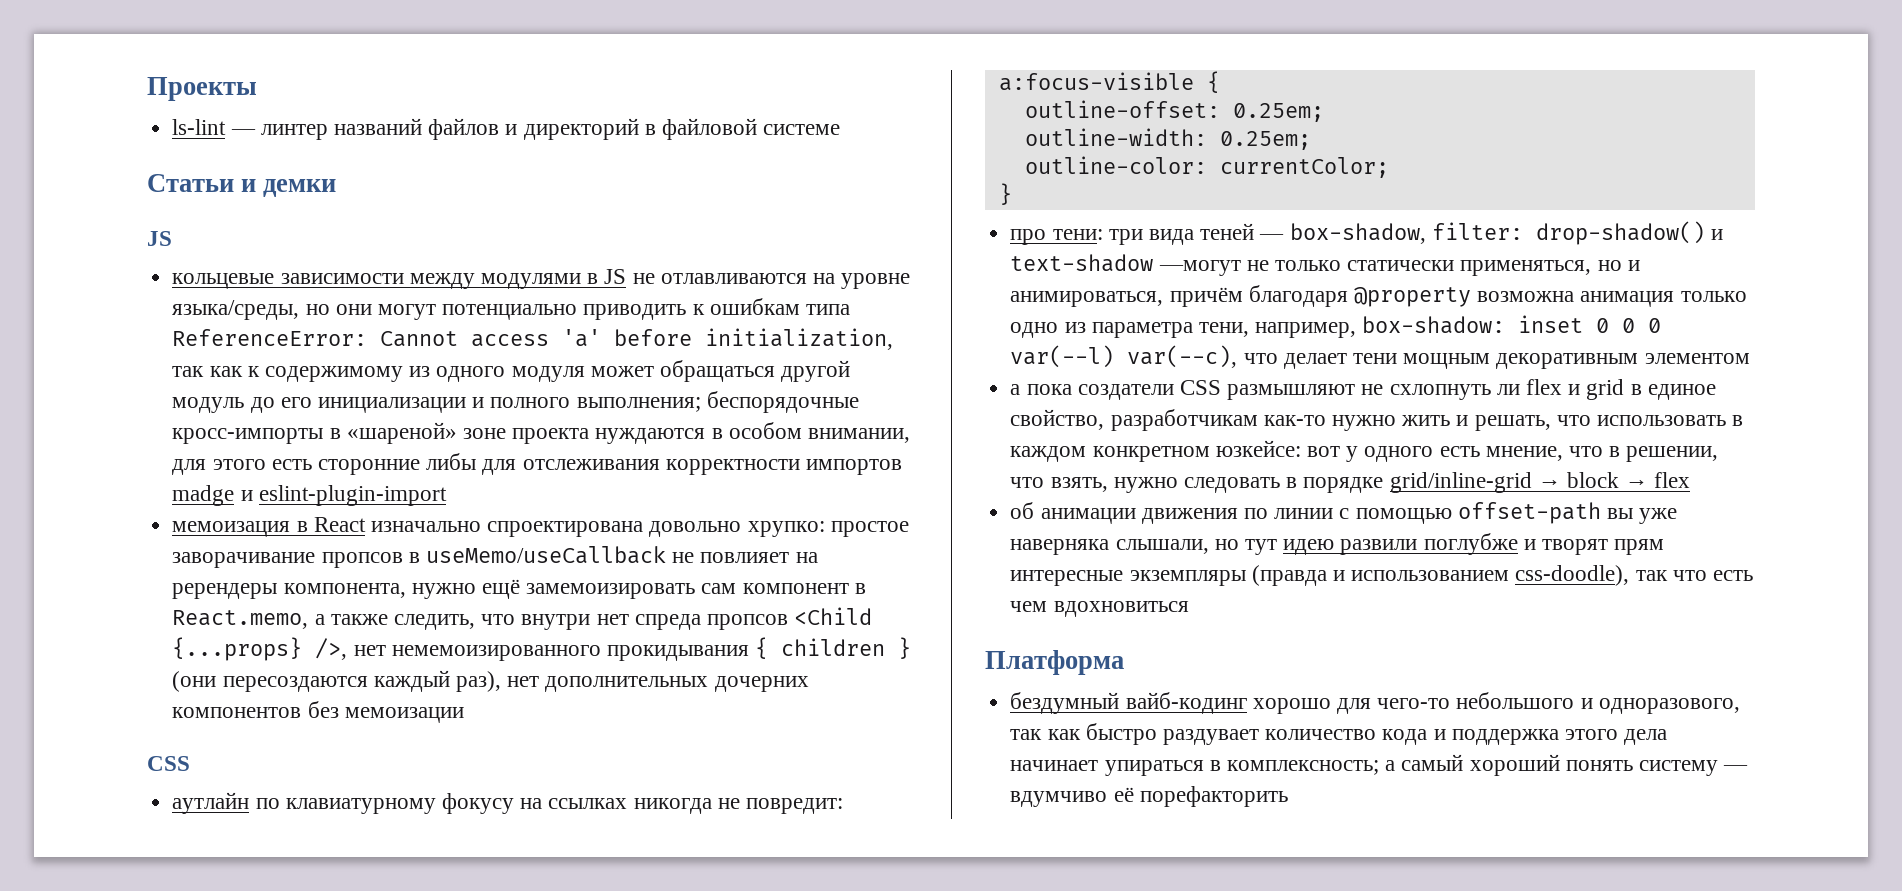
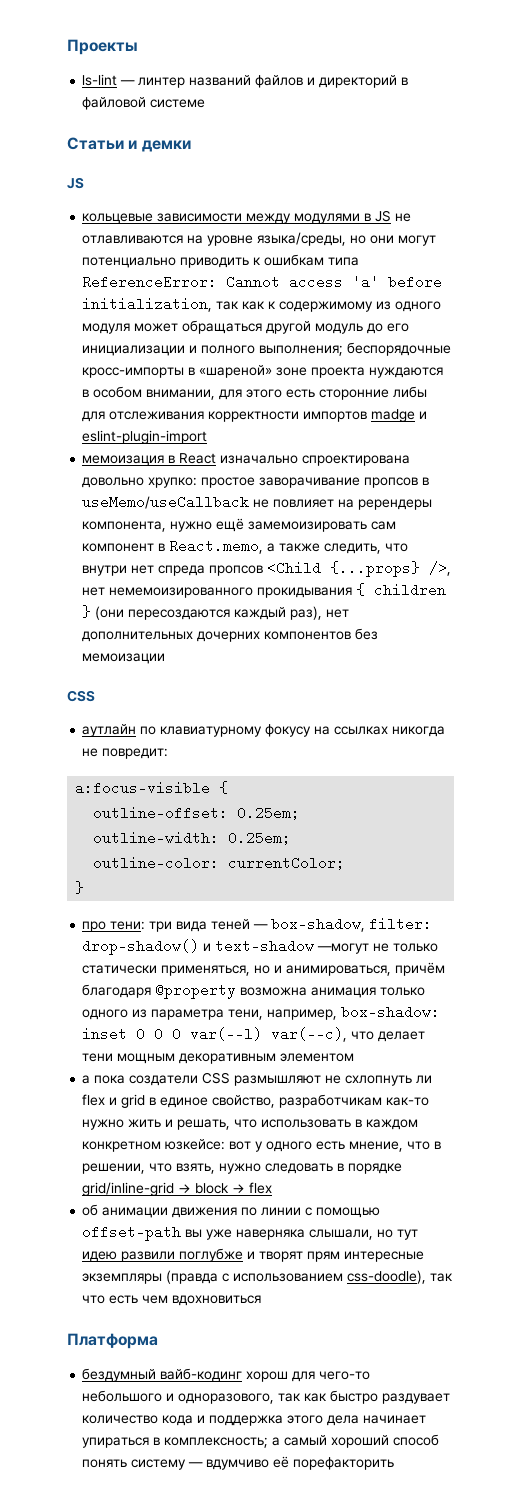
- про тени: три вида теней — box-shadow, filter: drop-shadow() и text-shadow —могут не только статически применяться, но и анимироваться, причём благодаря @property возможна анимация только одно из параметра тени, например, box-shadow: inset 0 0 0 var(--l) var(--c), что делает тени мощным декоративным элементом
+ про тени: три вида теней — box-shadow, filter: drop-shadow() и text-shadow —могут не только статически применяться, но и анимироваться, причём благодаря @property возможна анимация только одного из параметра тени, например, box-shadow: inset 0 0 0 var(--l) var(--c), что делает тени мощным декоративным элементом
- об анимации движения по линии с помощью offset-path вы уже наверняка слышали, но тут идею развили поглубже и творят прям интересные экземпляры (правда и использованием css-doodle), так что есть чем вдохновиться
+ об анимации движения по линии с помощью offset-path вы уже наверняка слышали, но тут идею развили поглубже и творят прям интересные экземпляры (правда с использованием css-doodle), так что есть чем вдохновиться
- бездумный вайб-кодинг хорошо для чего-то небольшого и одноразового, так как быстро раздувает количество кода и поддержка этого дела начинает упираться в комплексность; а самый хороший понять систему — вдумчиво её порефакторить
+ бездумный вайб-кодинг хорош для чего-то небольшого и одноразового, так как быстро раздувает количество кода и поддержка этого дела начинает упираться в комплексность; а самый хороший способ понять систему — вдумчиво её порефакторить

